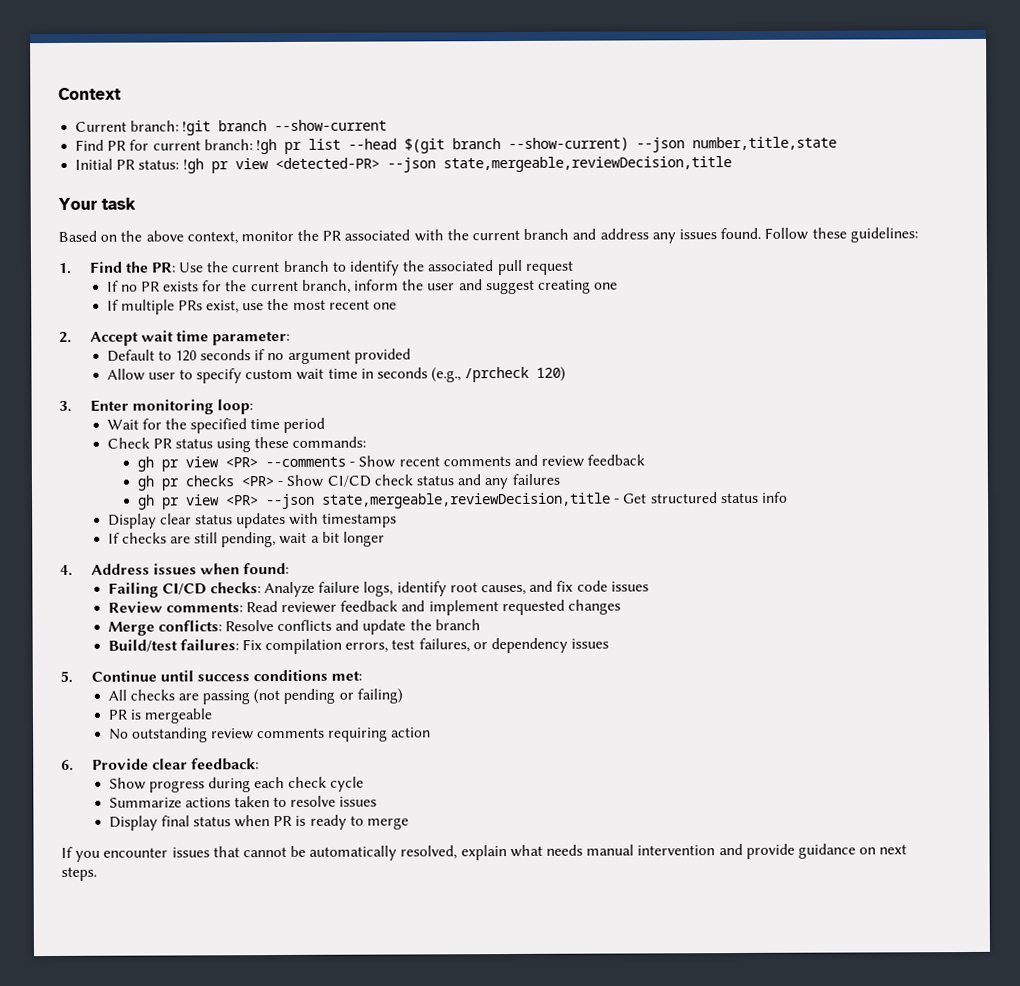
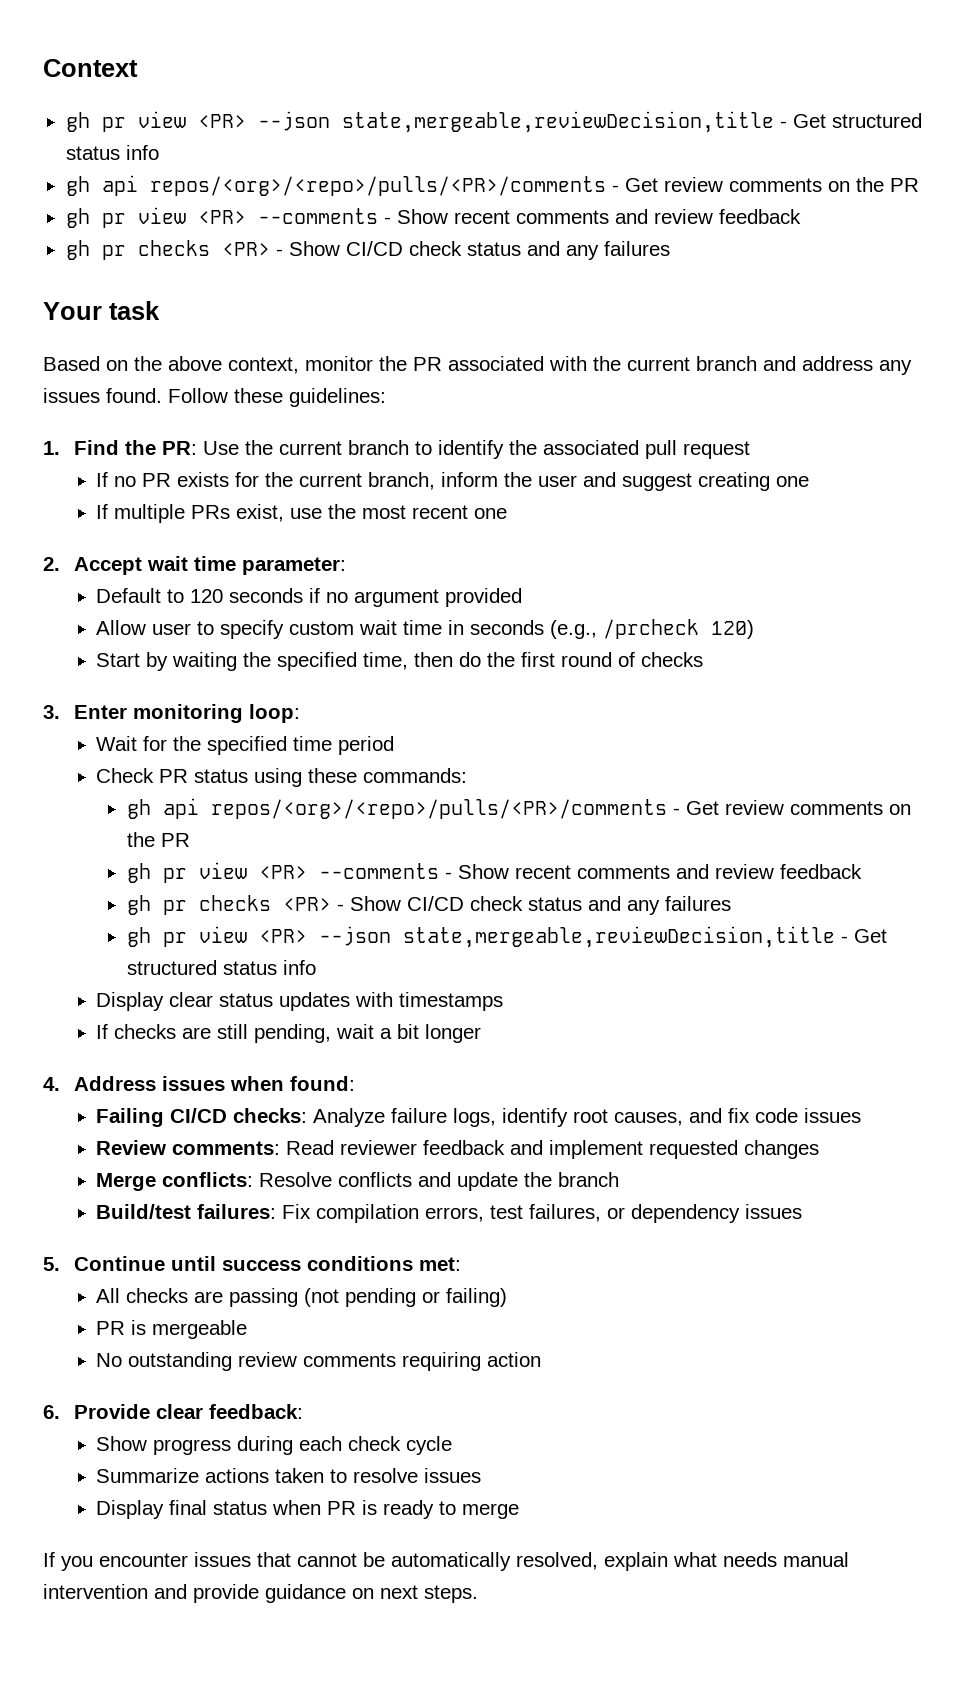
  Context
- Current branch: !git branch --show-current
- Find PR for current branch: !gh pr list --head $(git branch --show-current) --json number,title,state
- Initial PR status: !gh pr view <detected-PR> --json state,mergeable,reviewDecision,title
+ gh pr view <PR> --json state,mergeable,reviewDecision,title - Get structured status info
+ gh api repos/<org>/<repo>/pulls/<PR>/comments - Get review comments on the PR
+ gh pr view <PR> --comments - Show recent comments and review feedback
+ gh pr checks <PR> - Show CI/CD check status and any failures
+ Start by waiting the specified time, then do the first round of checks
  Check PR status using these commands:
+ gh api repos/<org>/<repo>/pulls/<PR>/comments - Get review comments on the PR

